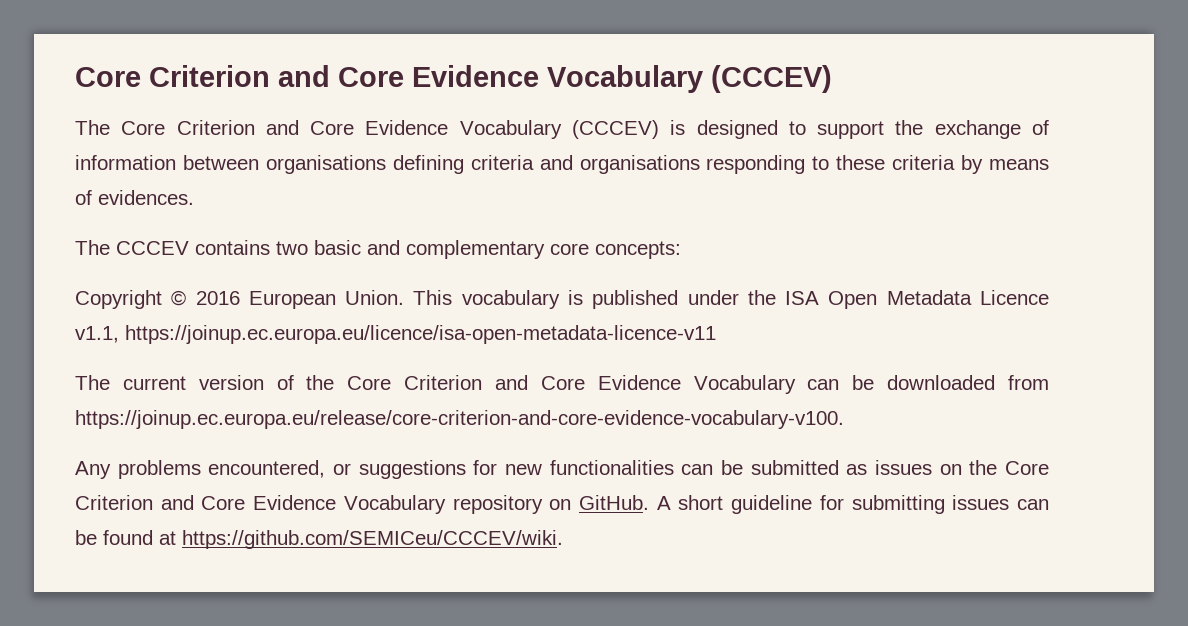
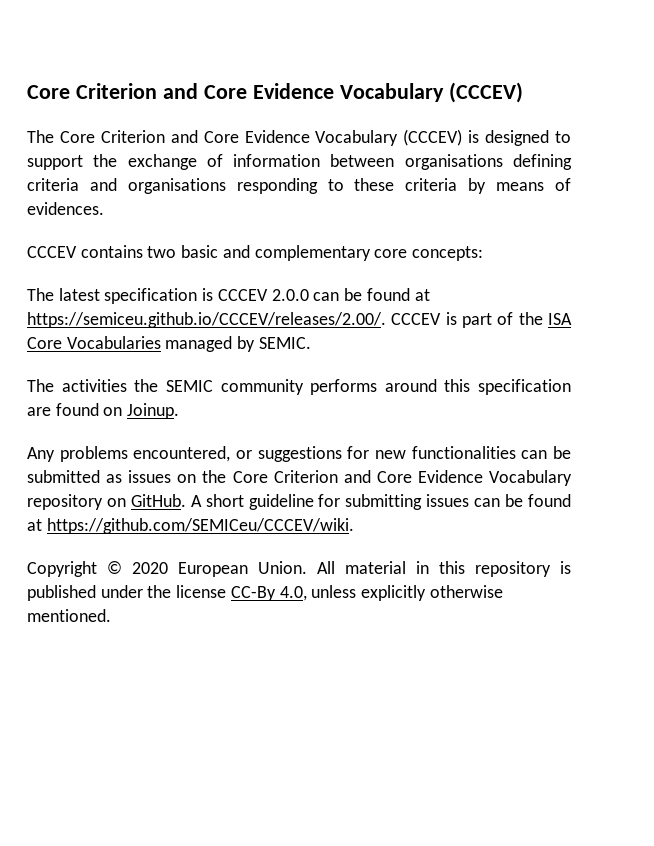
- The CCCEV contains two basic and complementary core concepts:
+ CCCEV contains two basic and complementary core concepts:
- Copyright © 2016 European Union. This vocabulary is published under the ISA Open Metadata Licence v1.1, https://joinup.ec.europa.eu/licence/isa-open-metadata-licence-v11
- The current version of the Core Criterion and Core Evidence Vocabulary can be downloaded from https://joinup.ec.europa.eu/release/core-criterion-and-core-evidence-vocabulary-v100.
+ The latest specification is CCCEV 2.0.0 can be found at https://semiceu.github.io/CCCEV/releases/2.00/. CCCEV is part of the ISA Core Vocabularies managed by SEMIC.
+ The activities the SEMIC community performs around this specification are found on Joinup.
+ Copyright © 2020 European Union. All material in this repository is published under the license CC-By 4.0, unless explicitly otherwise mentioned.

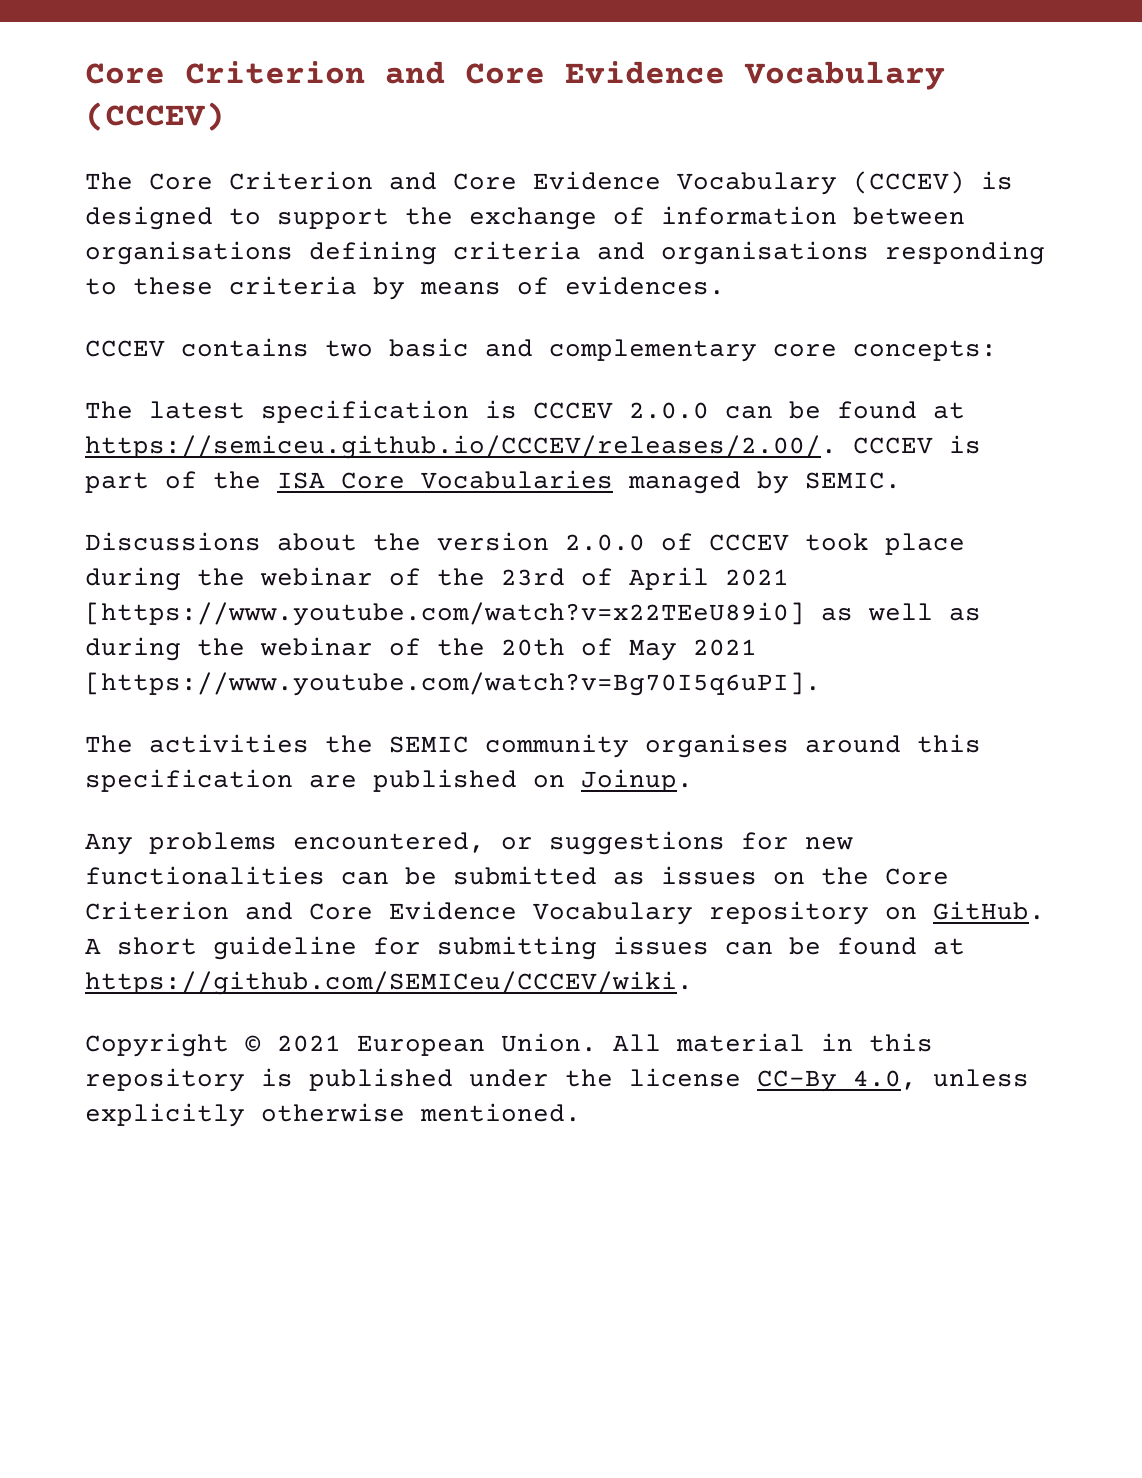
+ Discussions about the version 2.0.0 of CCCEV took place during the webinar of the 23rd of April 2021 [https://www.youtube.com/watch?v=x22TEeU89i0] as well as during the webinar of the 20th of May 2021 [https://www.youtube.com/watch?v=Bg70I5q6uPI].
- The activities the SEMIC community performs around this specification are found on Joinup.
+ The activities the SEMIC community organises around this specification are published on Joinup.
- Copyright © 2020 European Union.
+ Copyright © 2021 European Union.

